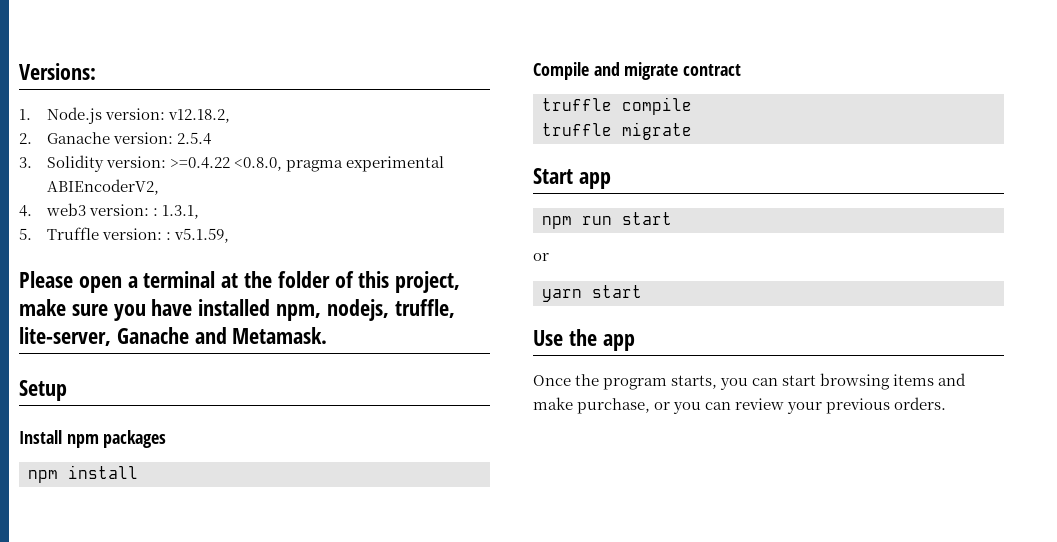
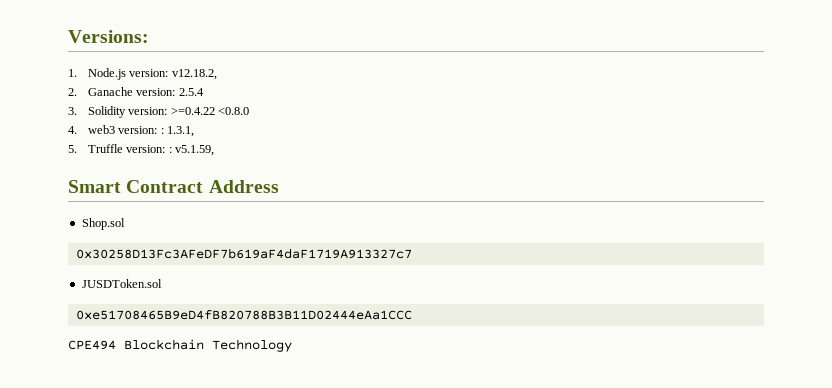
- 3. Solidity version: >=0.4.22 <0.8.0, pragma experimental ABIEncoderV2,
+ 3. Solidity version: >=0.4.22 <0.8.0
- Please open a terminal at the folder of this project, make sure you have installed npm, nodejs, truffle, lite-server, Ganache and Metamask.
- Setup
- Install npm packages
- npm install
- Compile and migrate contract
- truffle compile
- truffle migrate
- Start app
- npm run start
- or
- yarn start
- Use the app
- Once the program starts, you can start browsing items and make purchase, or you can review your previous orders.
+ Smart Contract Address
+ Shop.sol
+ 0x30258D13Fc3AFeDF7b619aF4daF1719A913327c7
+ JUSDToken.sol
+ 0xe51708465B9eD4fB820788B3B11D02444eAa1CCC
+ CPE494 Blockchain Technology

